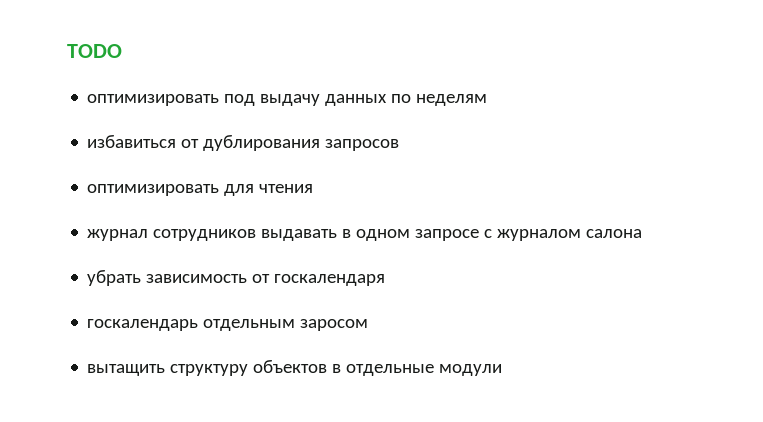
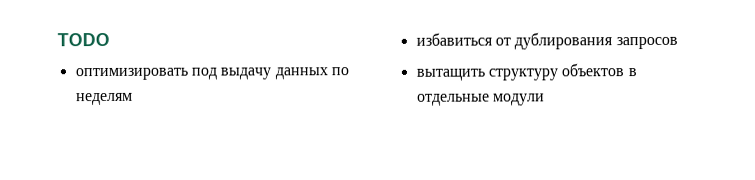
- оптимизировать для чтения
- журнал сотрудников выдавать в одном запросе с журналом салона
- убрать зависимость от госкалендаря
- госкалендарь отдельным заросом

